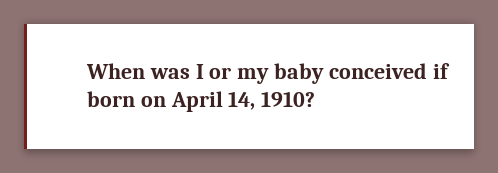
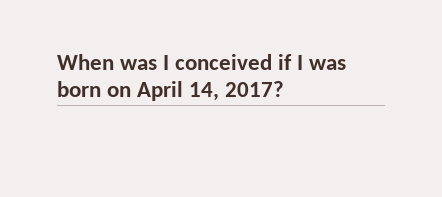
- When was I or my baby conceived if born on April 14, 1910?
+ When was I conceived if I was born on April 14, 2017?

